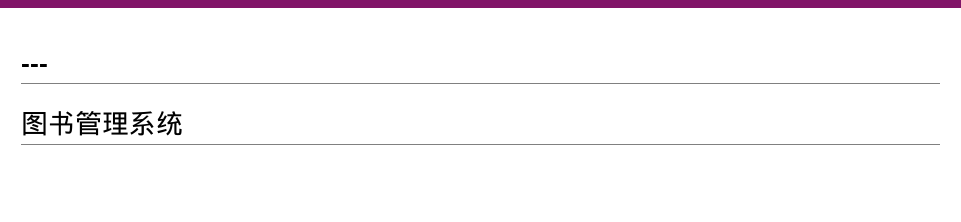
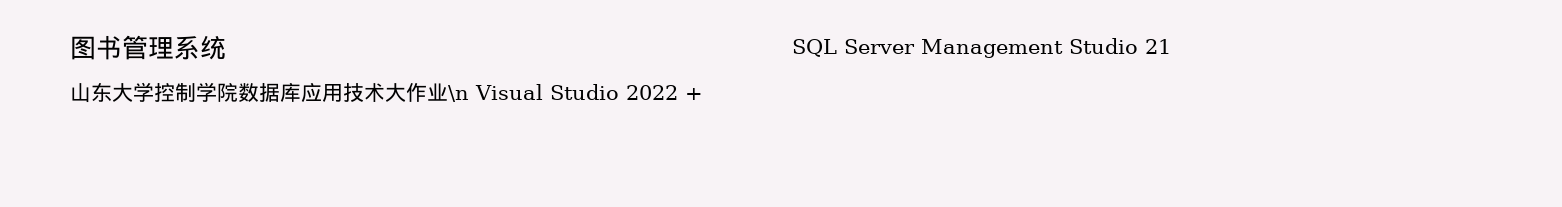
- ---
+ 山东大学控制学院数据库应用技术大作业\n Visual Studio 2022 + SQL Server Management Studio 21

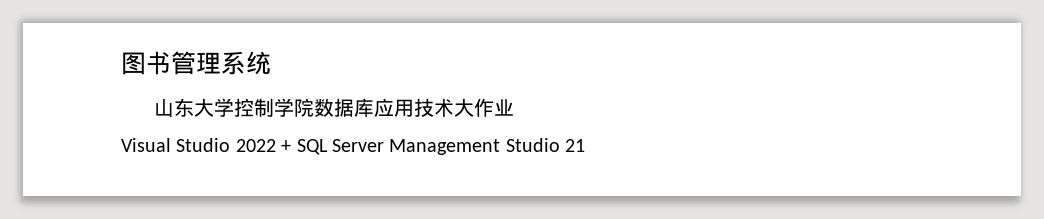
- 山东大学控制学院数据库应用技术大作业\n Visual Studio 2022 + SQL Server Management Studio 21
+ 山东大学控制学院数据库应用技术大作业
+ Visual Studio 2022 + SQL Server Management Studio 21

